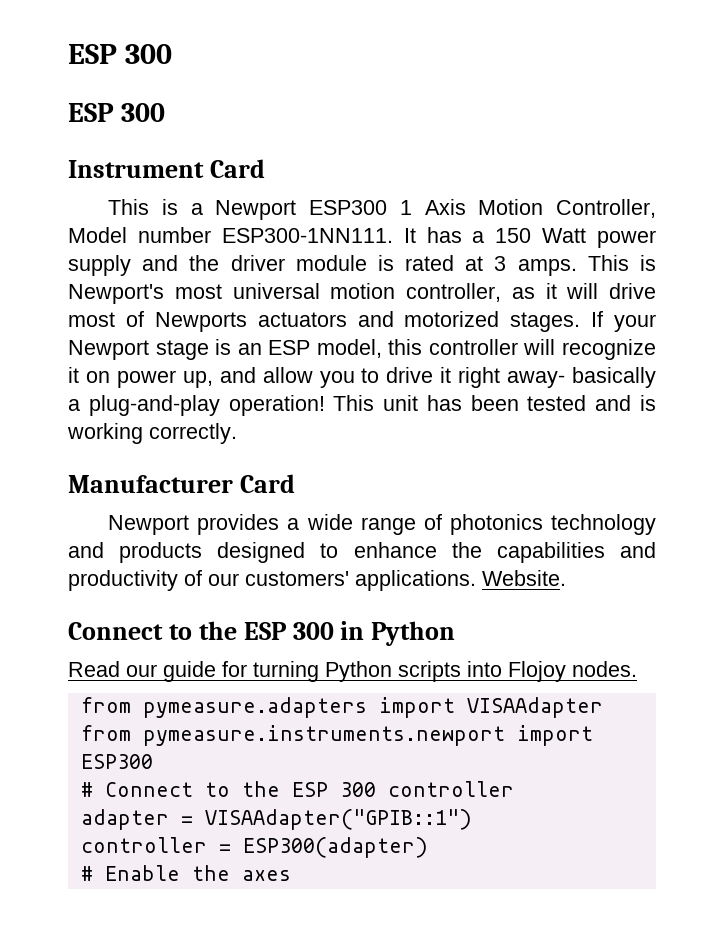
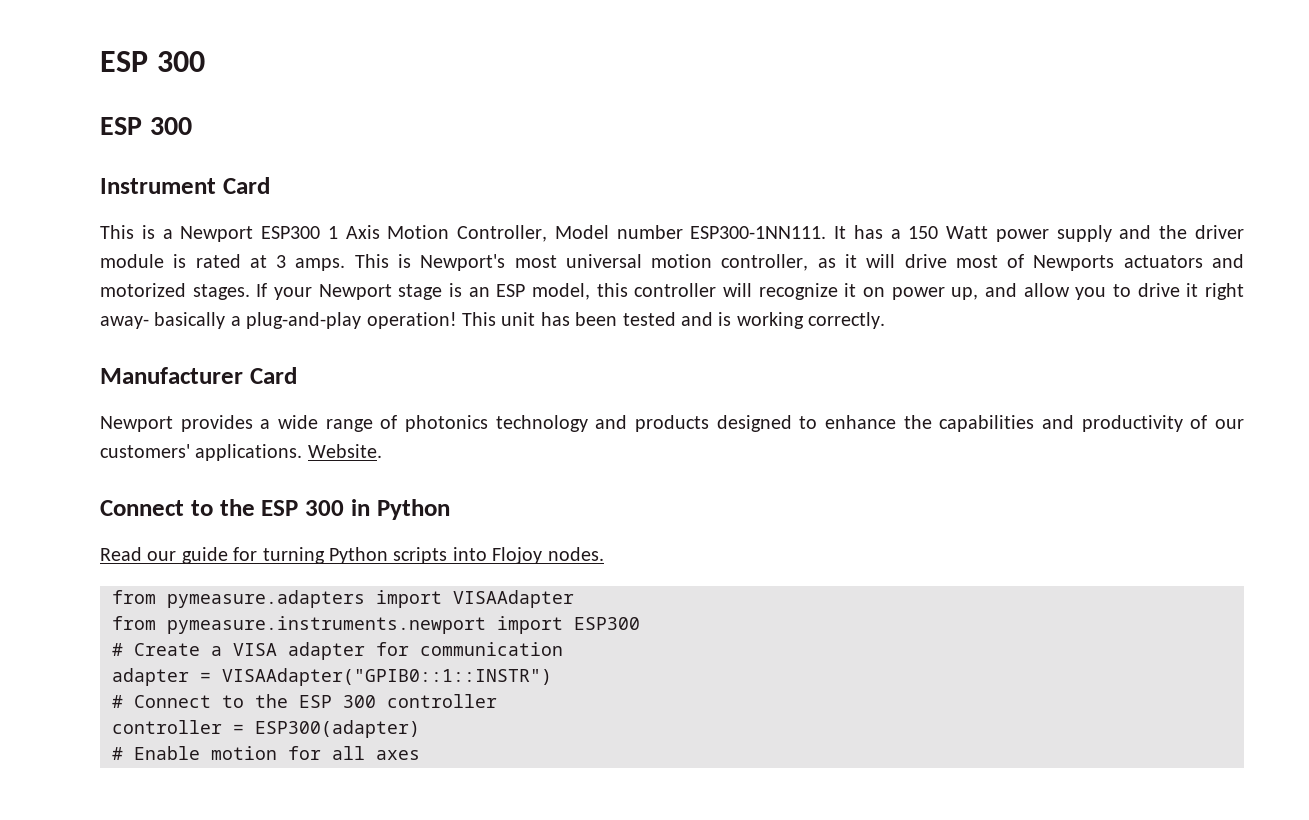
+ # Create a VISA adapter for communication
+ adapter = VISAAdapter("GPIB0::1::INSTR")
- adapter = VISAAdapter("GPIB::1")
- # Enable the axes
+ # Enable motion for all axes

